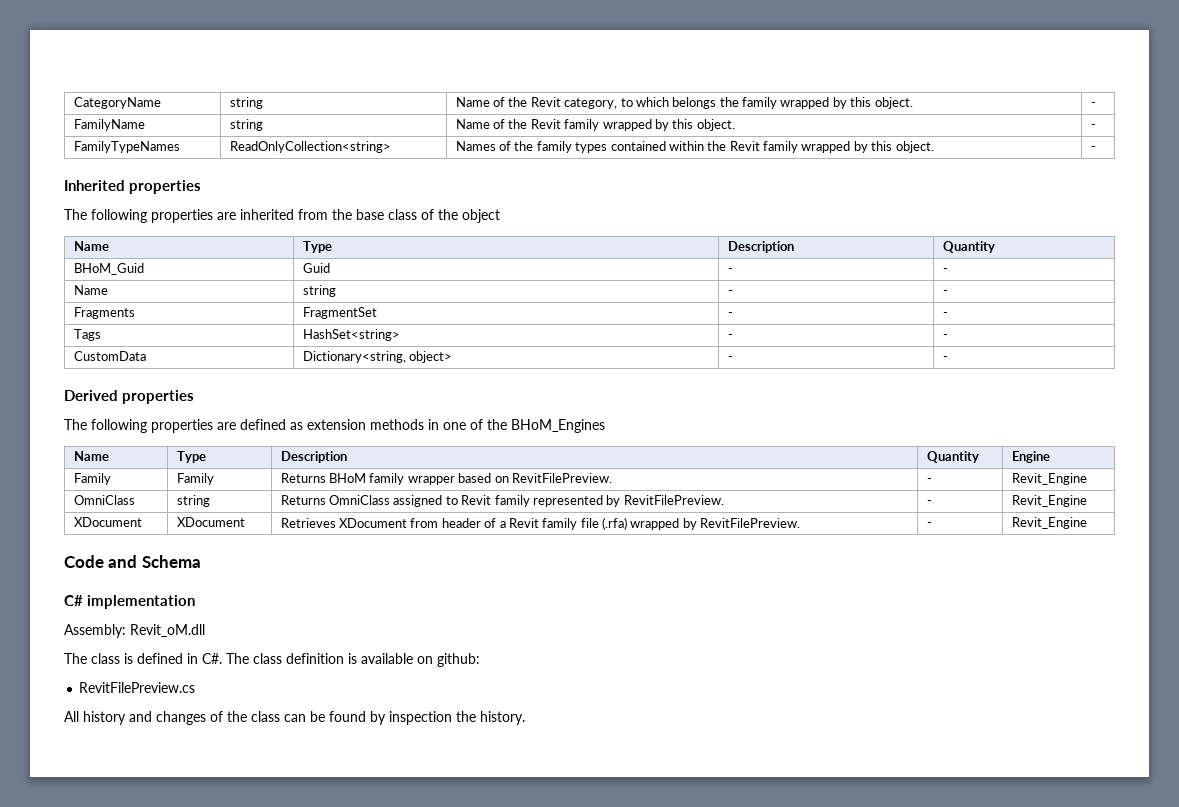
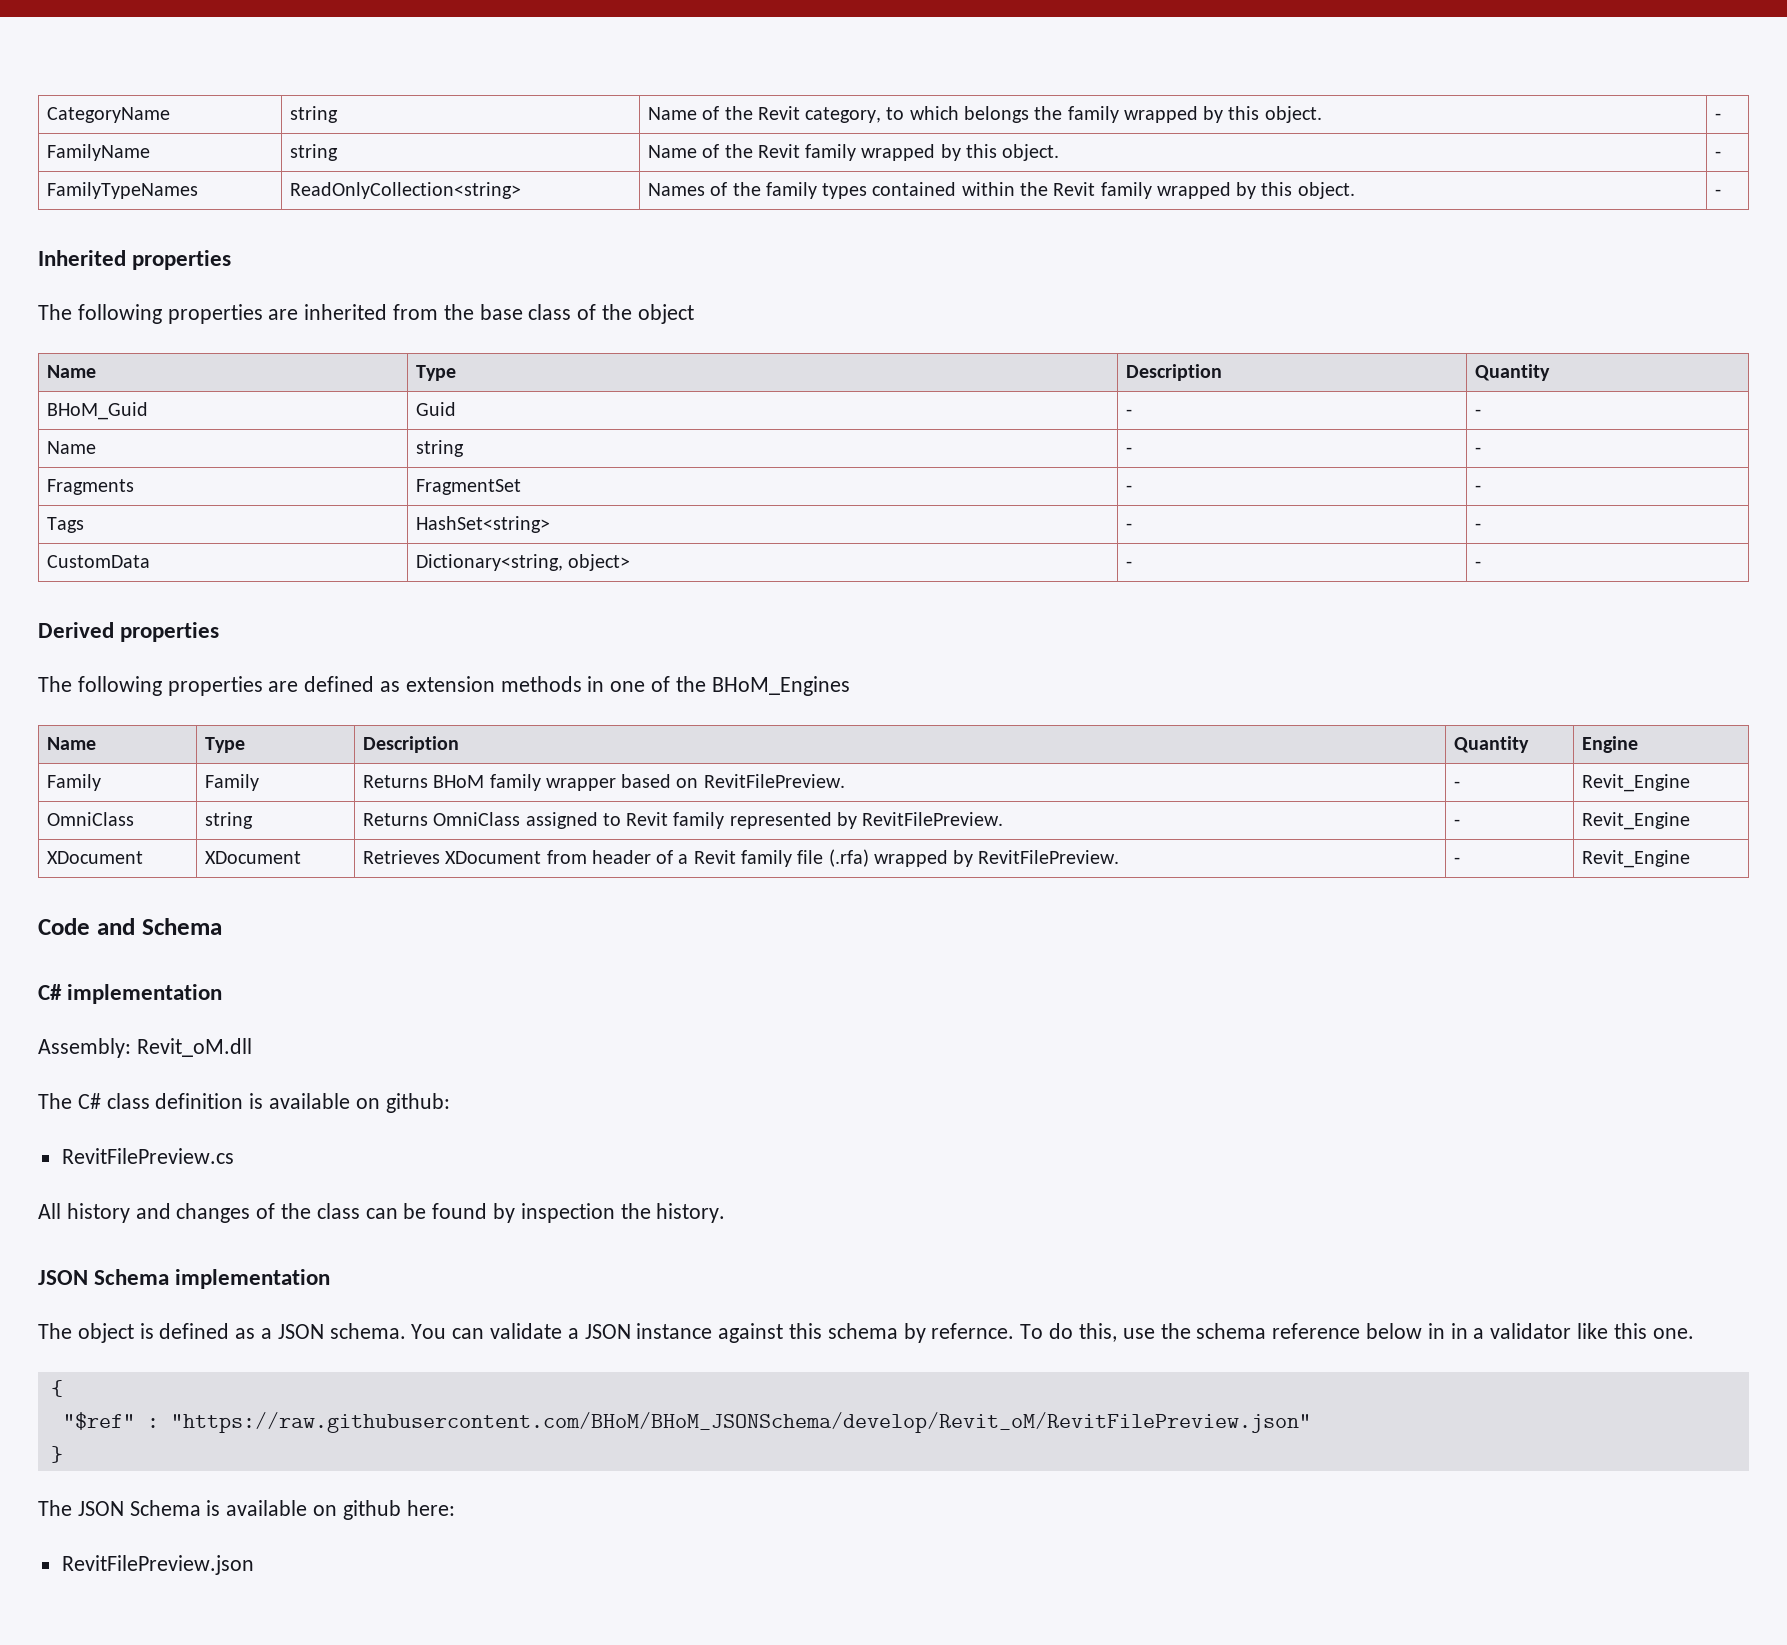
- The class is defined in C#. The class definition is available on github:
+ The C# class definition is available on github:
+ JSON Schema implementation
+ The object is defined as a JSON schema. You can validate a JSON instance against this schema by refernce. To do this, use the schema reference below in in a validator like this one.
+ {
+ "$ref" : "https://raw.githubusercontent.com/BHoM/BHoM_JSONSchema/develop/Revit_oM/RevitFilePreview.json"
+ }
+ The JSON Schema is available on github here:
+ RevitFilePreview.json

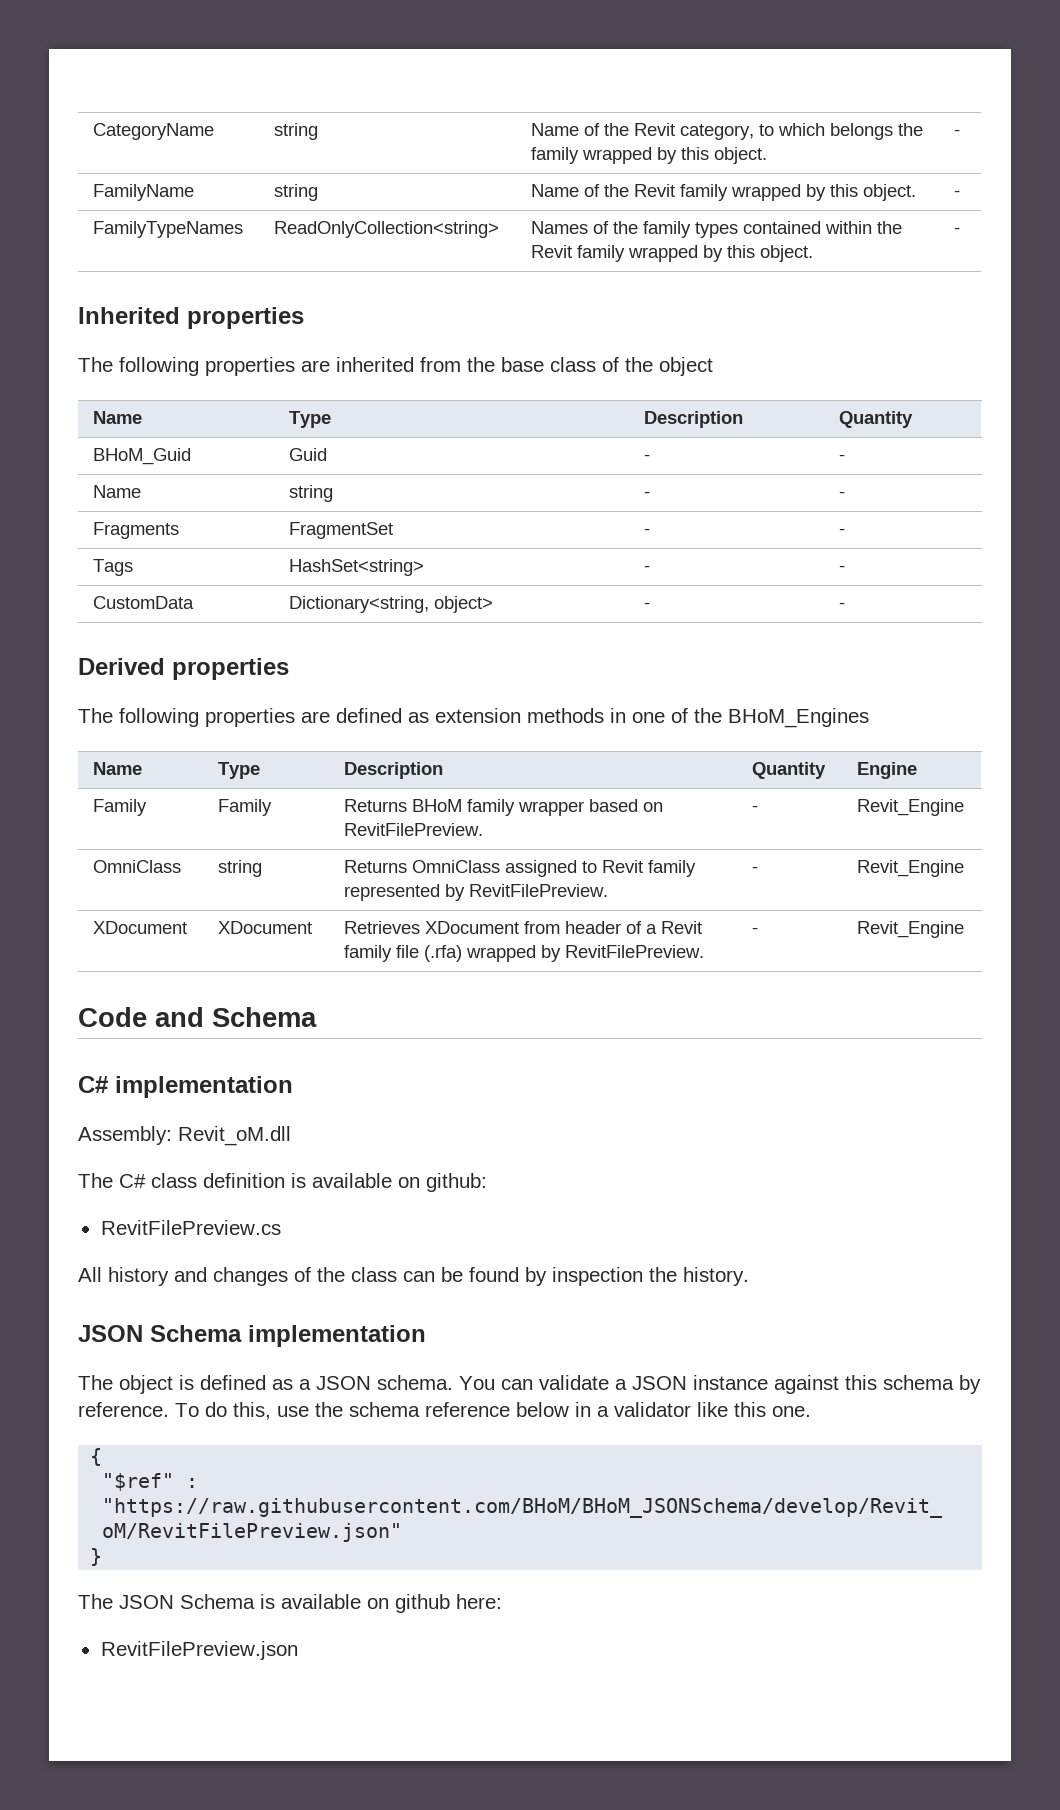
- You can validate a JSON instance against this schema by refernce.
+ You can validate a JSON instance against this schema by reference.
- To do this, use the schema reference below in in a validator like this one.
+ To do this, use the schema reference below in a validator like this one.

